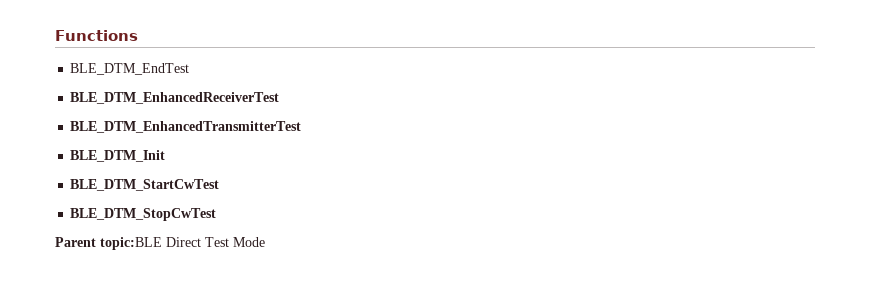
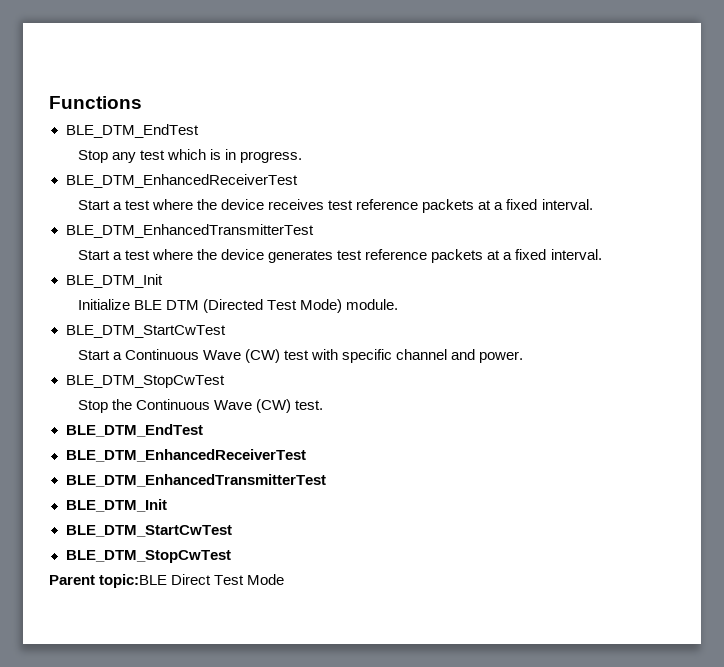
+ Stop any test which is in progress.
+ BLE_DTM_EnhancedReceiverTest
+ Start a test where the device receives test reference packets at a fixed interval.
+ BLE_DTM_EnhancedTransmitterTest
+ Start a test where the device generates test reference packets at a fixed interval.
+ BLE_DTM_Init
+ Initialize BLE DTM (Directed Test Mode) module.
+ BLE_DTM_StartCwTest
+ Start a Continuous Wave (CW) test with specific channel and power.
+ BLE_DTM_StopCwTest
+ Stop the Continuous Wave (CW) test.
+ BLE_DTM_EndTest

